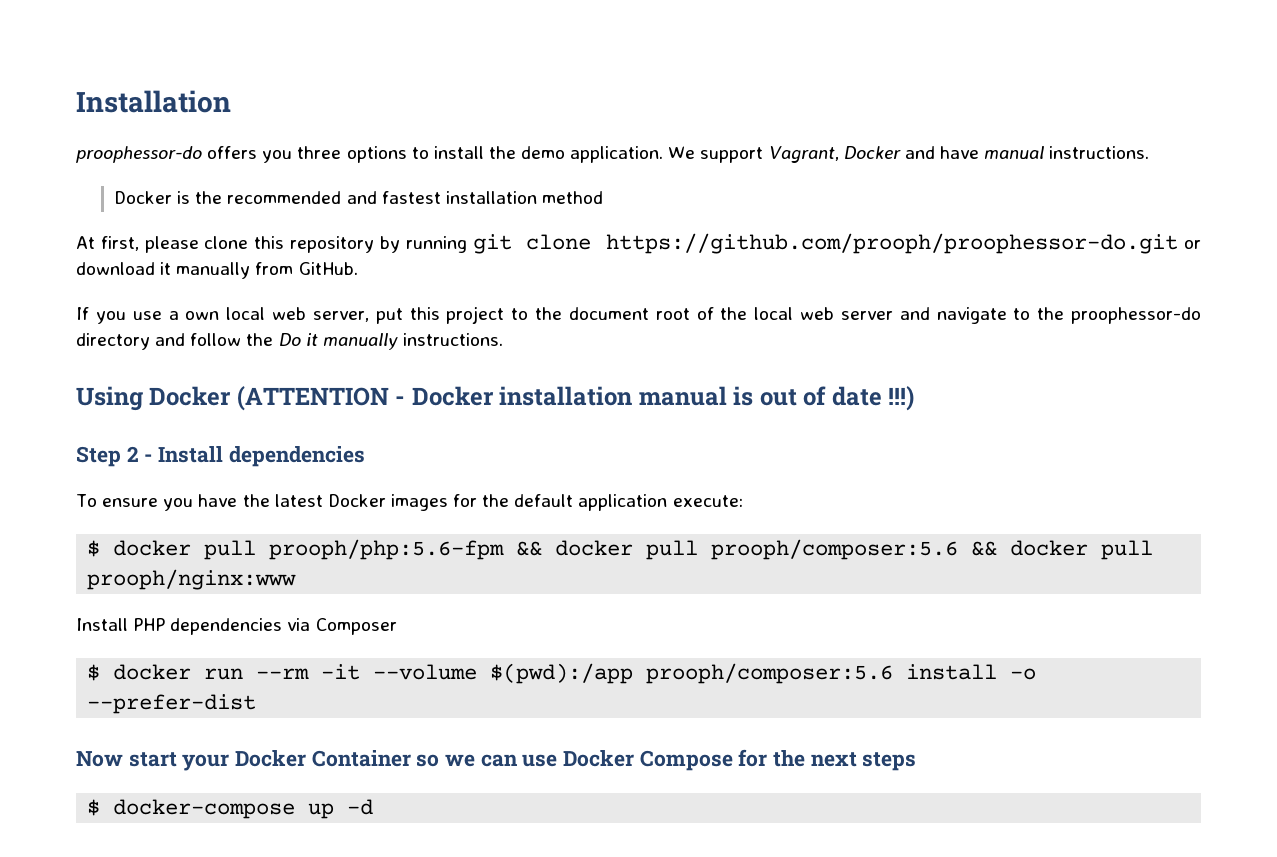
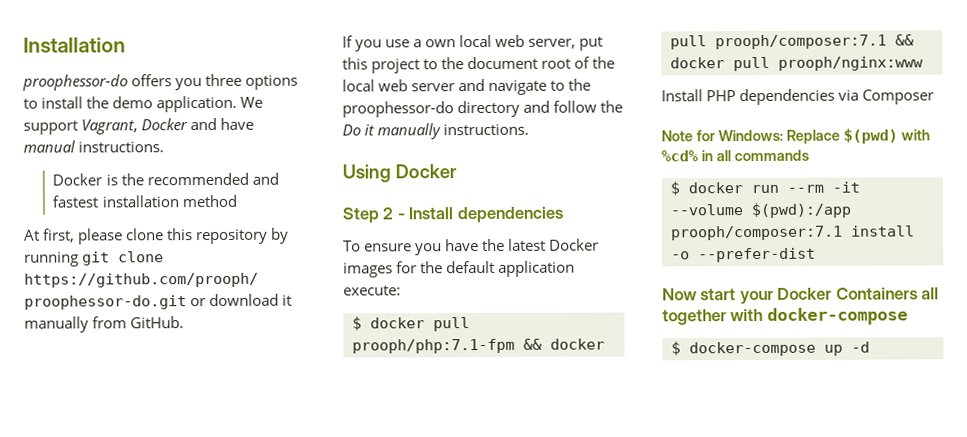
- Using Docker (ATTENTION - Docker installation manual is out of date !!!)
+ Using Docker
- $ docker pull prooph/php:5.6-fpm && docker pull prooph/composer:5.6 && docker pull prooph/nginx:www
+ $ docker pull prooph/php:7.1-fpm && docker pull prooph/composer:7.1 && docker pull prooph/nginx:www
+ Note for Windows: Replace $(pwd) with %cd% in all commands
- $ docker run --rm -it --volume $(pwd):/app prooph/composer:5.6 install -o --prefer-dist
+ $ docker run --rm -it --volume $(pwd):/app prooph/composer:7.1 install -o --prefer-dist
- Now start your Docker Container so we can use Docker Compose for the next steps
+ Now start your Docker Containers all together with docker-compose

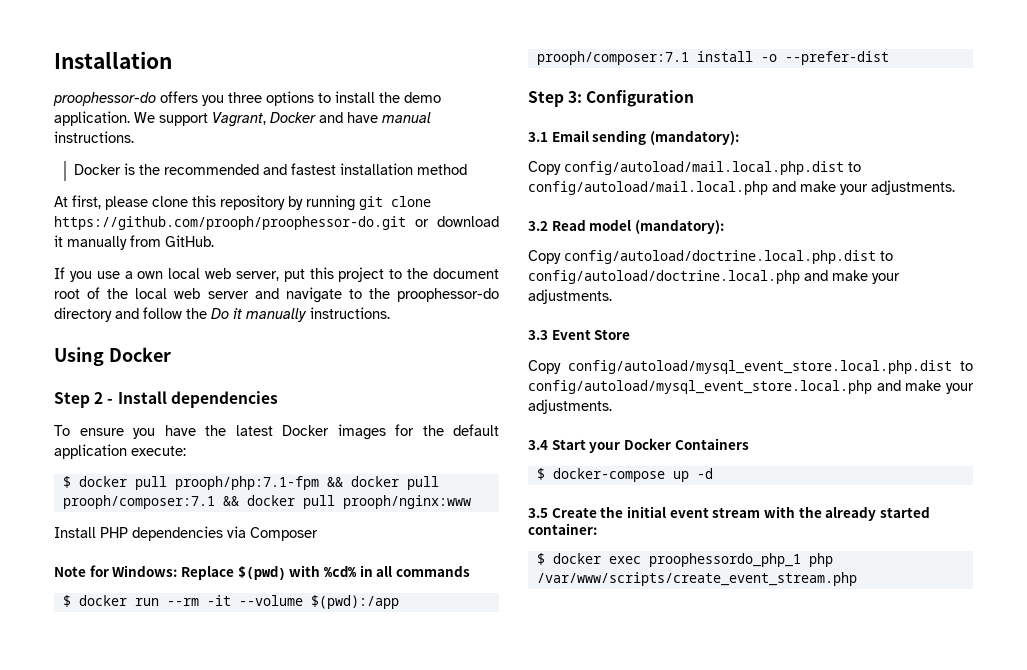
- Now start your Docker Containers all together with docker-compose
+ Step 3: Configuration
+ 3.1 Email sending (mandatory):
+ Copy config/autoload/mail.local.php.dist to config/autoload/mail.local.php and make your adjustments.
+ 3.2 Read model (mandatory):
+ Copy config/autoload/doctrine.local.php.dist to config/autoload/doctrine.local.php and make your adjustments.
+ 3.3 Event Store
+ Copy config/autoload/mysql_event_store.local.php.dist to config/autoload/mysql_event_store.local.php and make your adjustments.
+ 3.4 Start your Docker Containers
+ 3.5 Create the initial event stream with the already started container:
+ $ docker exec proophessordo_php_1 php /var/www/scripts/create_event_stream.php

